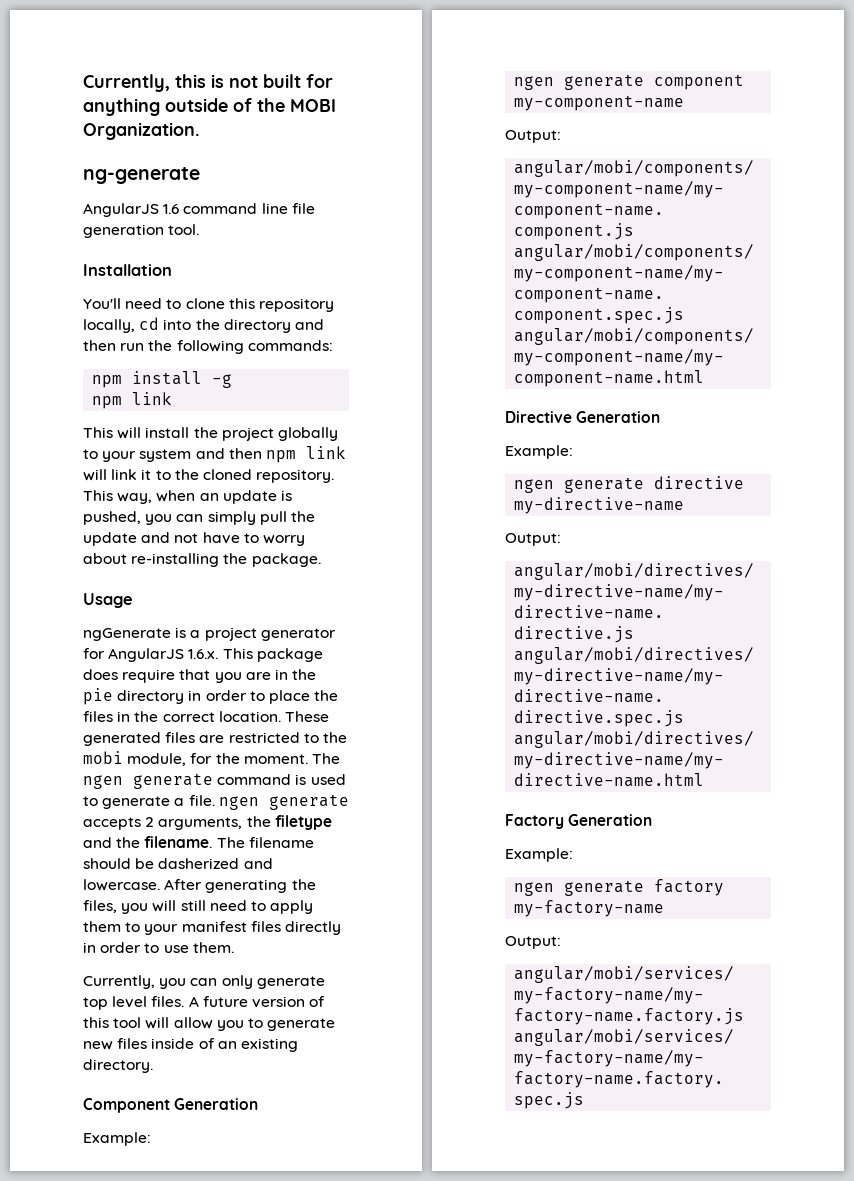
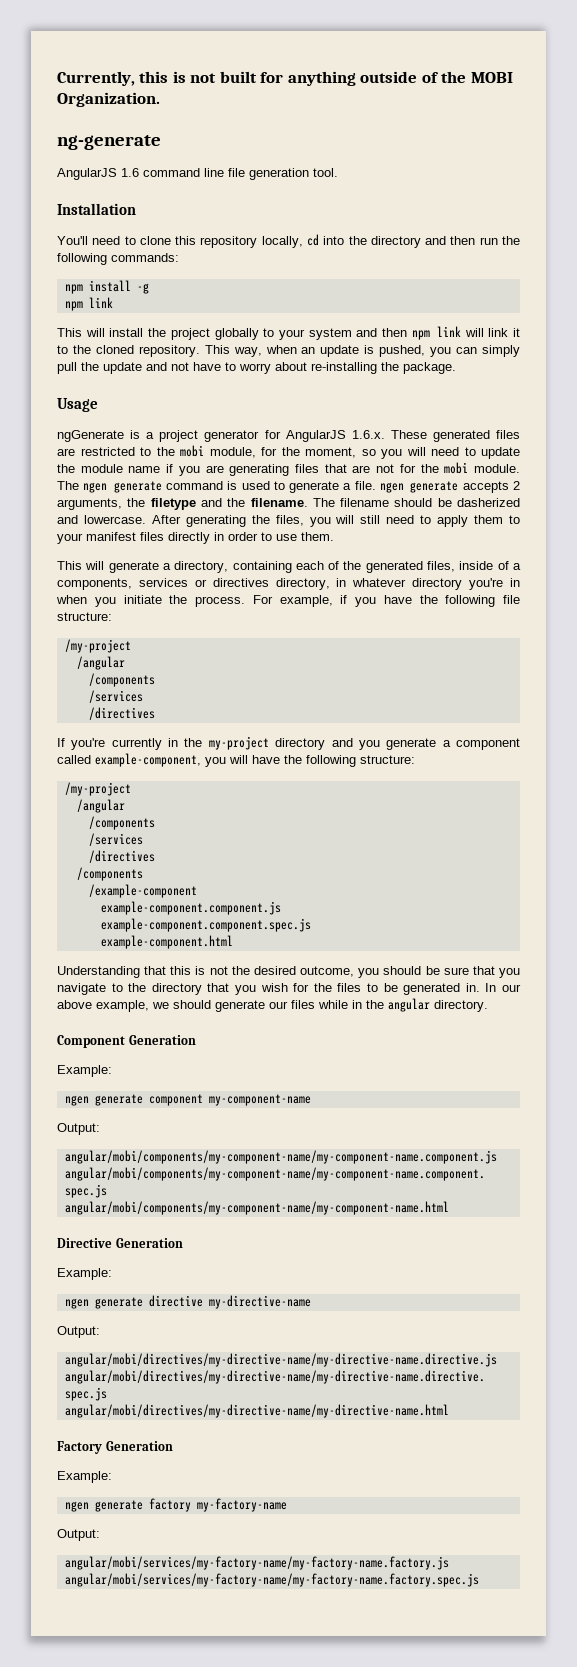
- ngGenerate is a project generator for AngularJS 1.6.x. This package does require that you are in the pie directory in order to place the files in the correct location. These generated files are restricted to the mobi module, for the moment.
+ ngGenerate is a project generator for AngularJS 1.6.x. These generated files are restricted to the mobi module, for the moment, so you will need to update the module name if you are generating files that are not for the mobi module.
- Currently, you can only generate top level files. A future version of this tool will allow you to generate new files inside of an existing directory.
+ This will generate a directory, containing each of the generated files, inside of a components, services or directives directory, in whatever directory you're in when you initiate the process. For example, if you have the following file structure:
+ /my-project
+ /angular
+ /components
+ /services
+ /directives
+ If you're currently in the my-project directory and you generate a component called example-component, you will have the following structure:
+ /my-project
+ /angular
+ /components
+ /services
+ /directives
+ /components
+ /example-component
+ example-component.component.js
+ example-component.component.spec.js
+ example-component.html
+ Understanding that this is not the desired outcome, you should be sure that you navigate to the directory that you wish for the files to be generated in. In our above example, we should generate our files while in the angular directory.

